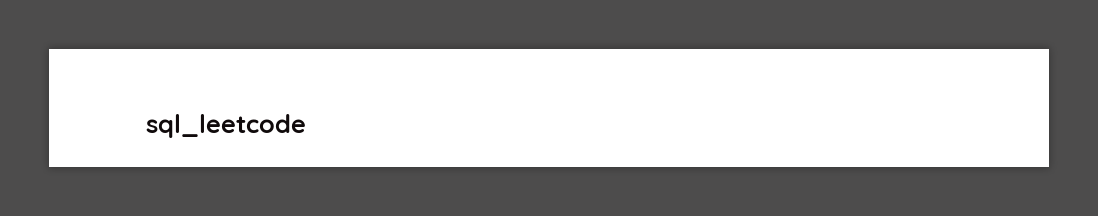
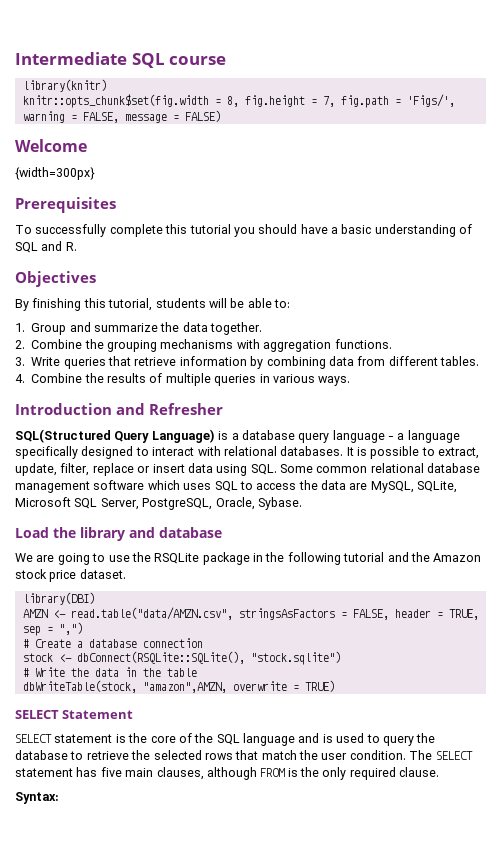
- sql_leetcode
+ Intermediate SQL course
+ library(knitr)
+ knitr::opts_chunk$set(fig.width = 8, fig.height = 7, fig.path = 'Figs/', warning = FALSE, message = FALSE)
+ Welcome
+ {width=300px}
+ Prerequisites
+ To successfully complete this tutorial you should have a basic understanding of SQL and R.
+ Objectives
+ By finishing this tutorial, students will be able to:
+ 1. Group and summarize the data together.
+ 2. Combine the grouping mechanisms with aggregation functions.
+ 3. Write queries that retrieve information by combining data from different tables.
+ 4. Combine the results of multiple queries in various ways.
+ Introduction and Refresher
+ SQL(Structured Query Language) is a database query language - a language specifically designed to interact with relational databases. It is possible to extract, update, filter, replace or insert data using SQL. Some common relational database management software which uses SQL to access the data are MySQL, SQLite, Microsoft SQL Server, PostgreSQL, Oracle, Sybase.
+ Load the library and database
+ We are going to use the RSQLite package in the following tutorial and the Amazon stock price dataset.
+ library(DBI)
+ AMZN <- read.table("data/AMZN.csv", stringsAsFactors = FALSE, header = TRUE, sep = ",")
+ # Create a database connection
+ stock <- dbConnect(RSQLite::SQLite(), "stock.sqlite")
+ # Write the data in the table
+ dbWriteTable(stock, "amazon",AMZN, overwrite = TRUE)
+ SELECT Statement
+ SELECT statement is the core of the SQL language and is used to query the database to retrieve the selected rows that match the user condition. The SELECT statement has five main clauses, although FROM is the only required clause.
+ Syntax:

